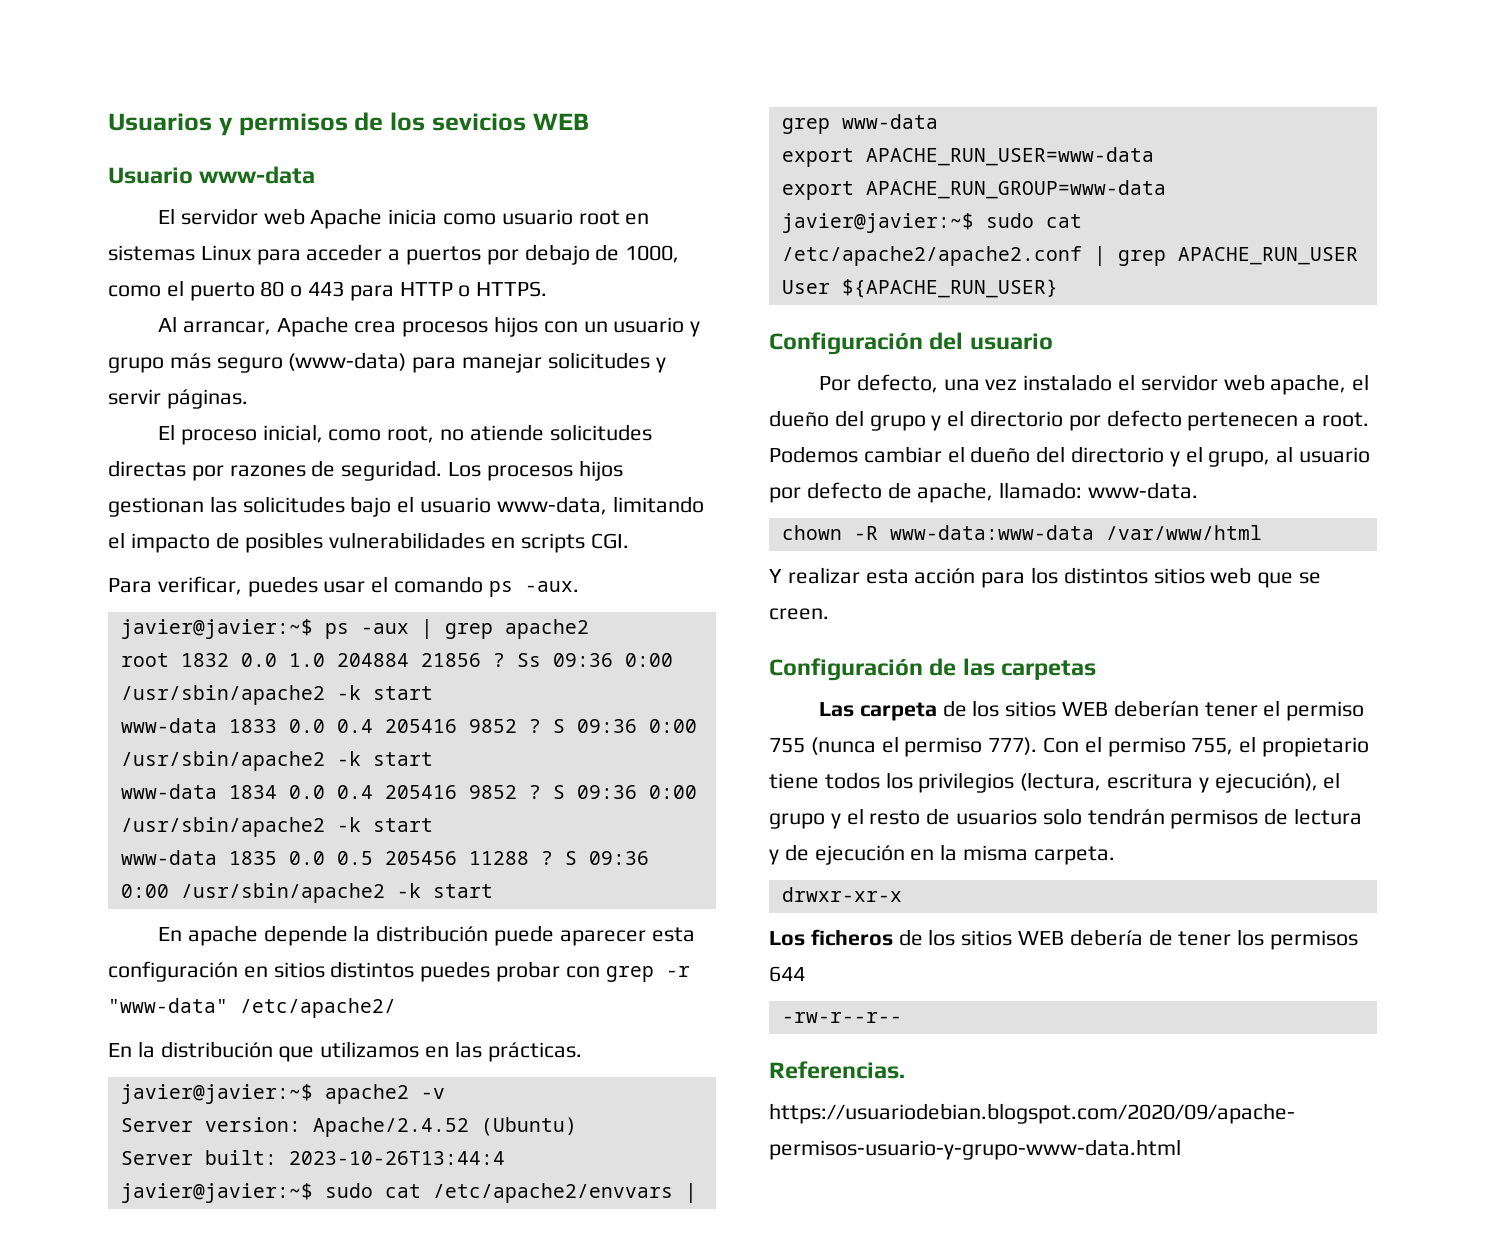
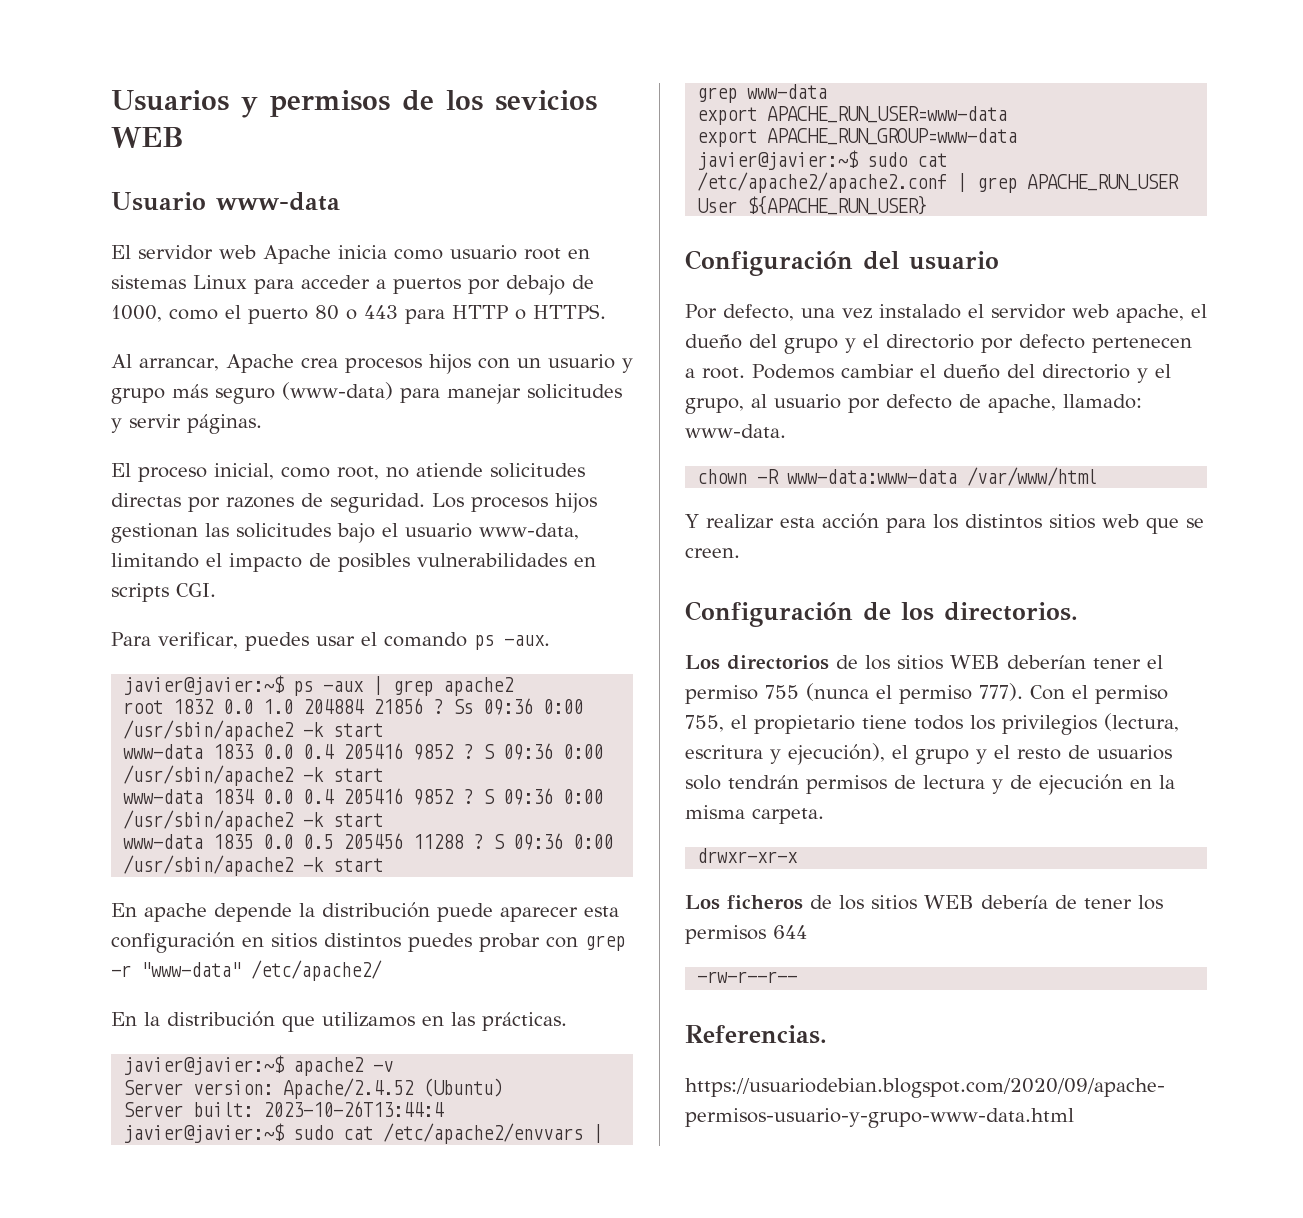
- Configuración de las carpetas
- Las carpeta de los sitios WEB deberían tener el permiso 755 (nunca el permiso 777).
+ Configuración de los directorios.
+ Los directorios de los sitios WEB deberían tener el permiso 755 (nunca el permiso 777).

